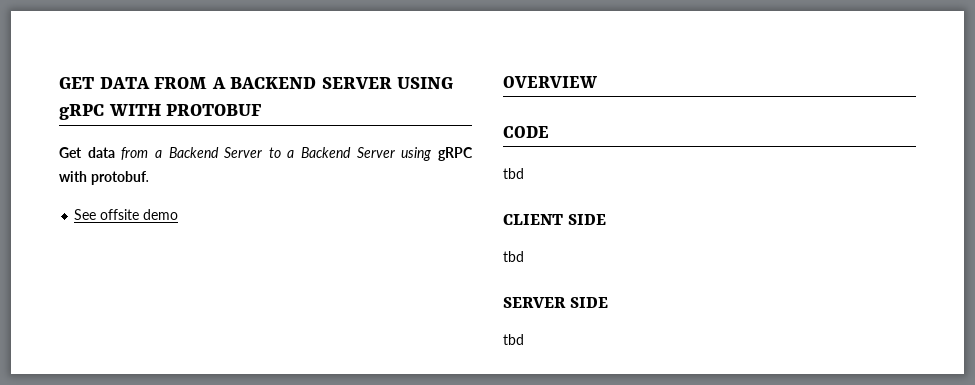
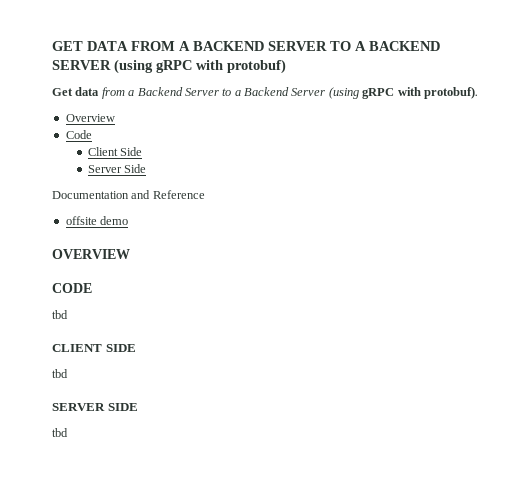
- GET DATA FROM A BACKEND SERVER USING gRPC WITH PROTOBUF
+ GET DATA FROM A BACKEND SERVER TO A BACKEND SERVER (using gRPC with protobuf)
- Get data from a Backend Server to a Backend Server using gRPC with protobuf.
- See offsite demo
+ Get data from a Backend Server to a Backend Server (using gRPC with protobuf).
+ Overview
+ Code
+ Client Side
+ Server Side
+ Documentation and Reference
+ offsite demo

